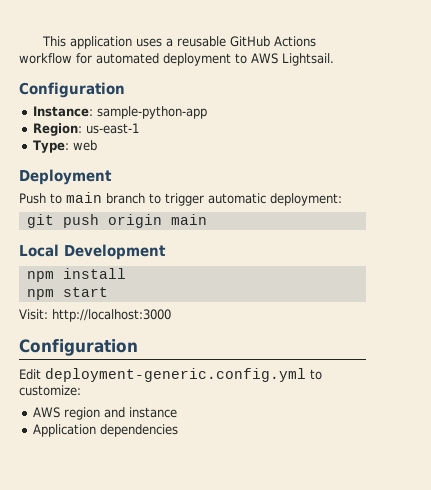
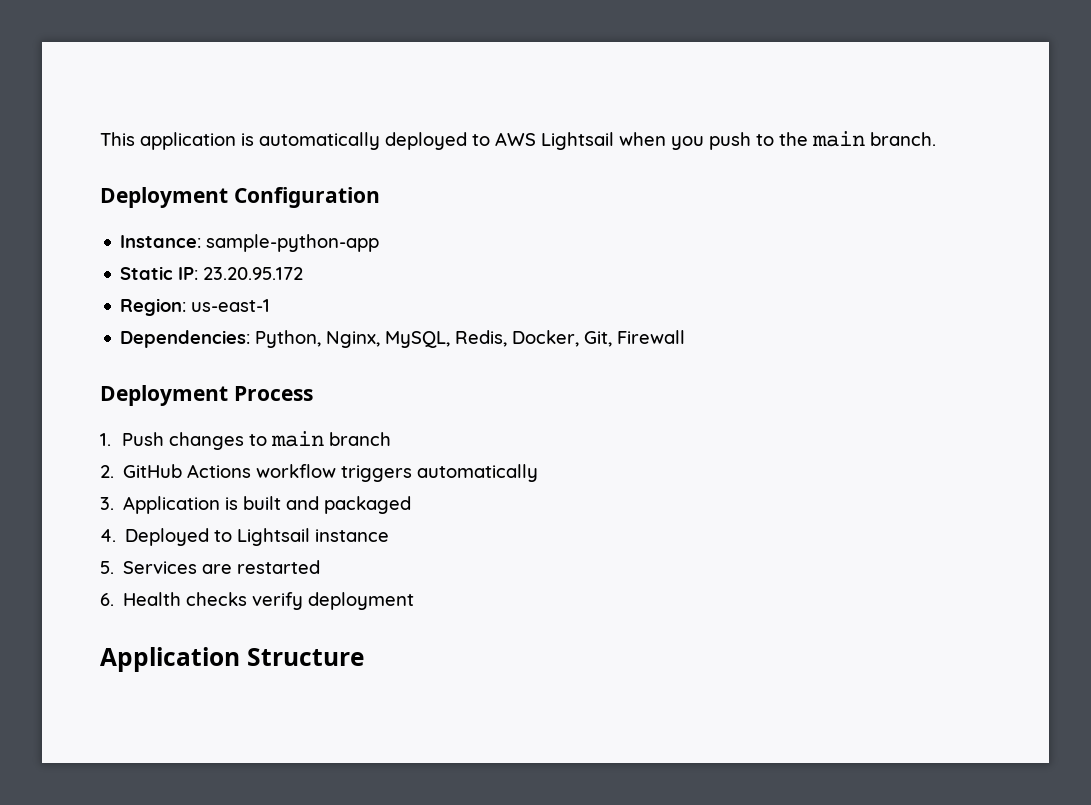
- This application uses a reusable GitHub Actions workflow for automated deployment to AWS Lightsail.
- Configuration
+ This application is automatically deployed to AWS Lightsail when you push to the main branch.
+ Deployment Configuration
+ Static IP: 23.20.95.172
- Type: web
- Deployment
- Push to main branch to trigger automatic deployment:
- git push origin main
- Local Development
- npm install
- npm start
- Visit: http://localhost:3000
- Configuration
- Edit deployment-generic.config.yml to customize:
- AWS region and instance
- Application dependencies
+ Dependencies: Python, Nginx, MySQL, Redis, Docker, Git, Firewall
+ Deployment Process
+ 1. Push changes to main branch
+ 2. GitHub Actions workflow triggers automatically
+ 3. Application is built and packaged
+ 4. Deployed to Lightsail instance
+ 5. Services are restarted
+ 6. Health checks verify deployment
+ Application Structure

